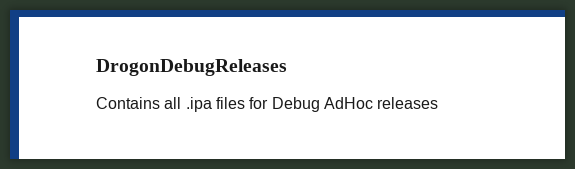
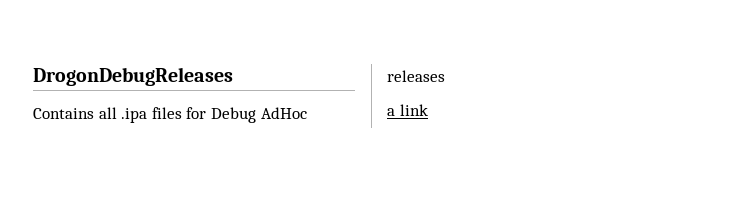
+ a link

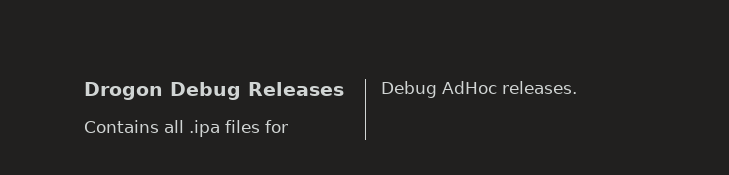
- DrogonDebugReleases
+ Drogon Debug Releases
- Contains all .ipa files for Debug AdHoc releases
- a link
+ Contains all .ipa files for Debug AdHoc releases.

